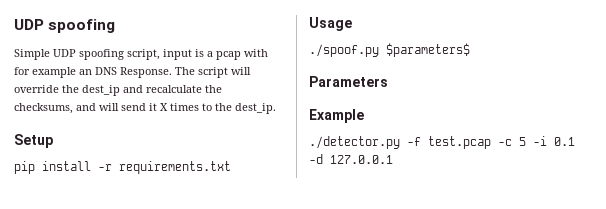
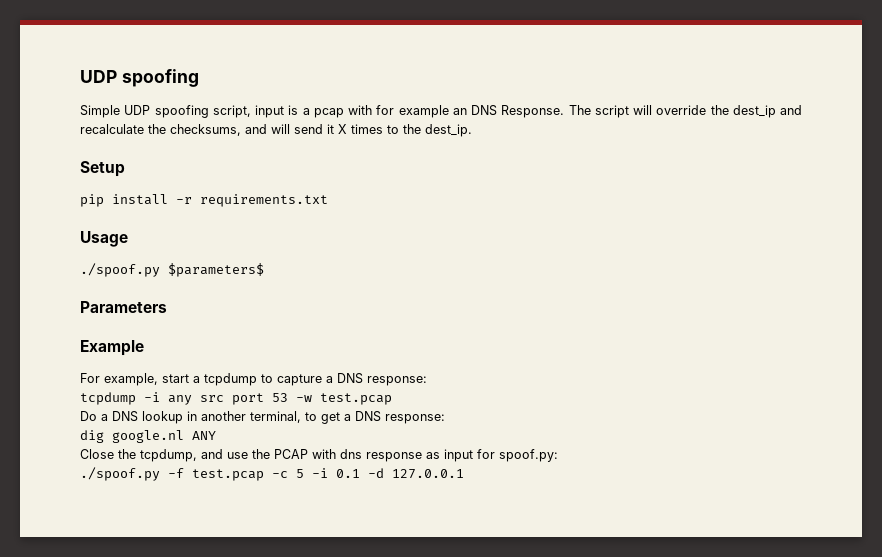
- ./detector.py -f test.pcap -c 5 -i 0.1 -d 127.0.0.1
+ For example, start a tcpdump to capture a DNS response:
+ tcpdump -i any src port 53 -w test.pcap
+ Do a DNS lookup in another terminal, to get a DNS response:
+ dig google.nl ANY
+ Close the tcpdump, and use the PCAP with dns response as input for spoof.py:
+ ./spoof.py -f test.pcap -c 5 -i 0.1 -d 127.0.0.1

